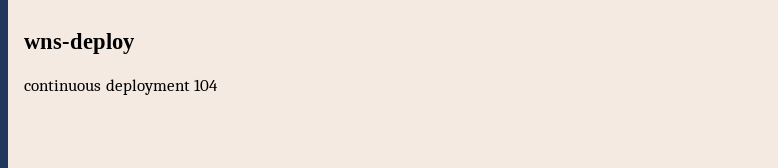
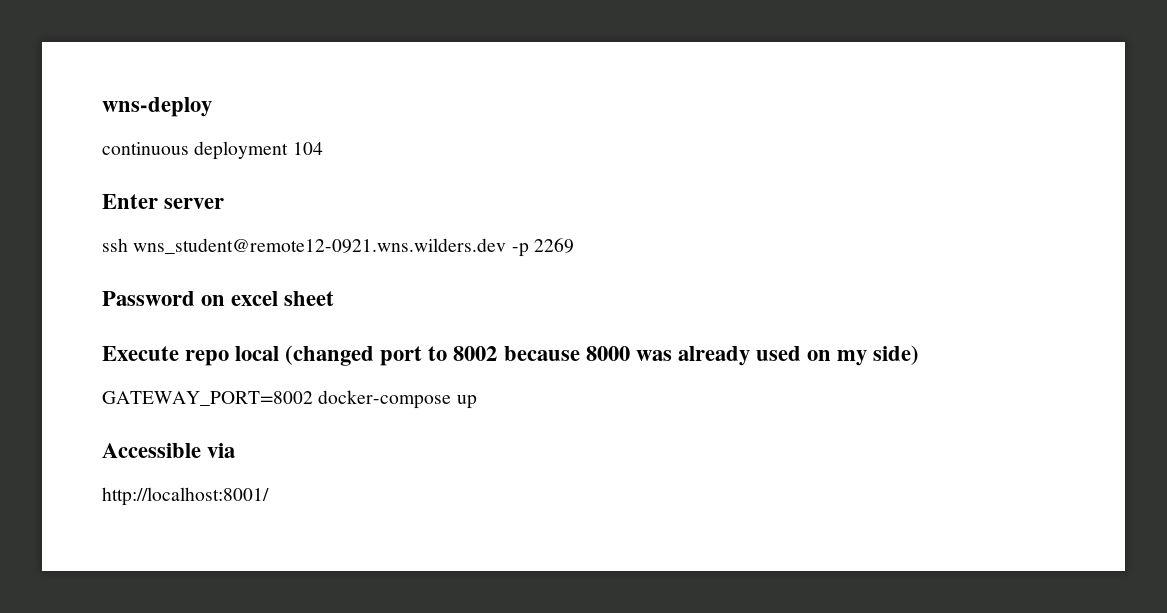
+ Enter server
+ ssh wns_student@remote12-0921.wns.wilders.dev -p 2269
+ Password on excel sheet
+ Execute repo local (changed port to 8002 because 8000 was already used on my side)
+ GATEWAY_PORT=8002 docker-compose up
+ Accessible via
+ http://localhost:8001/

